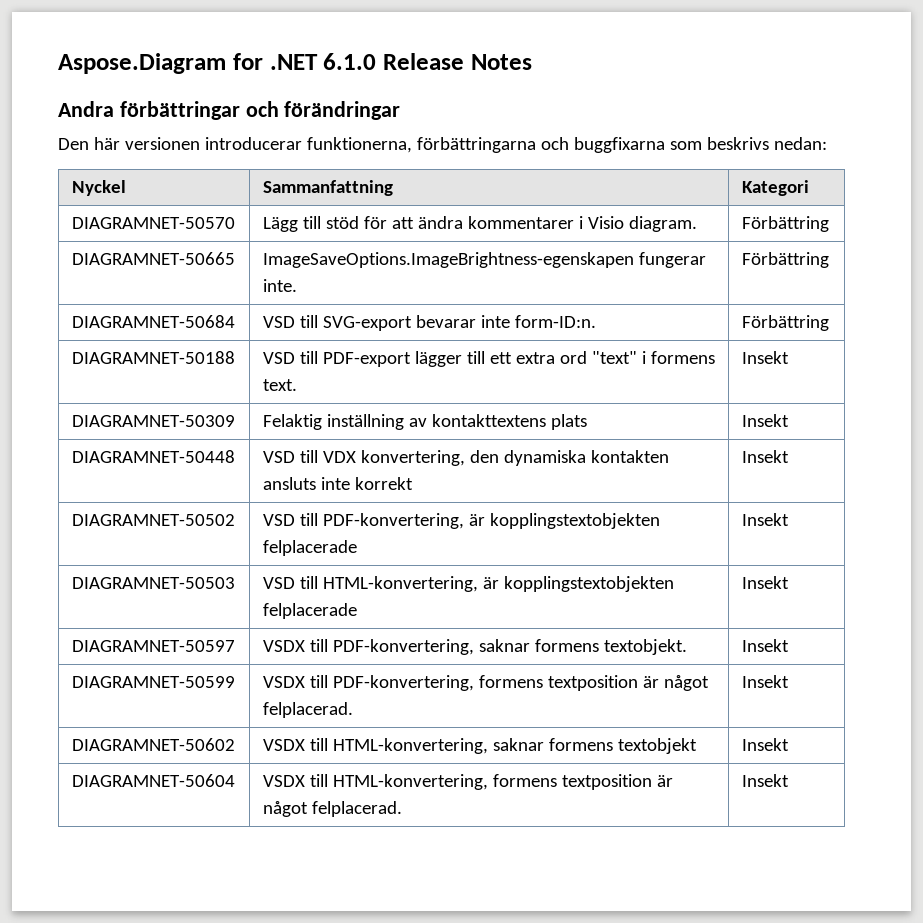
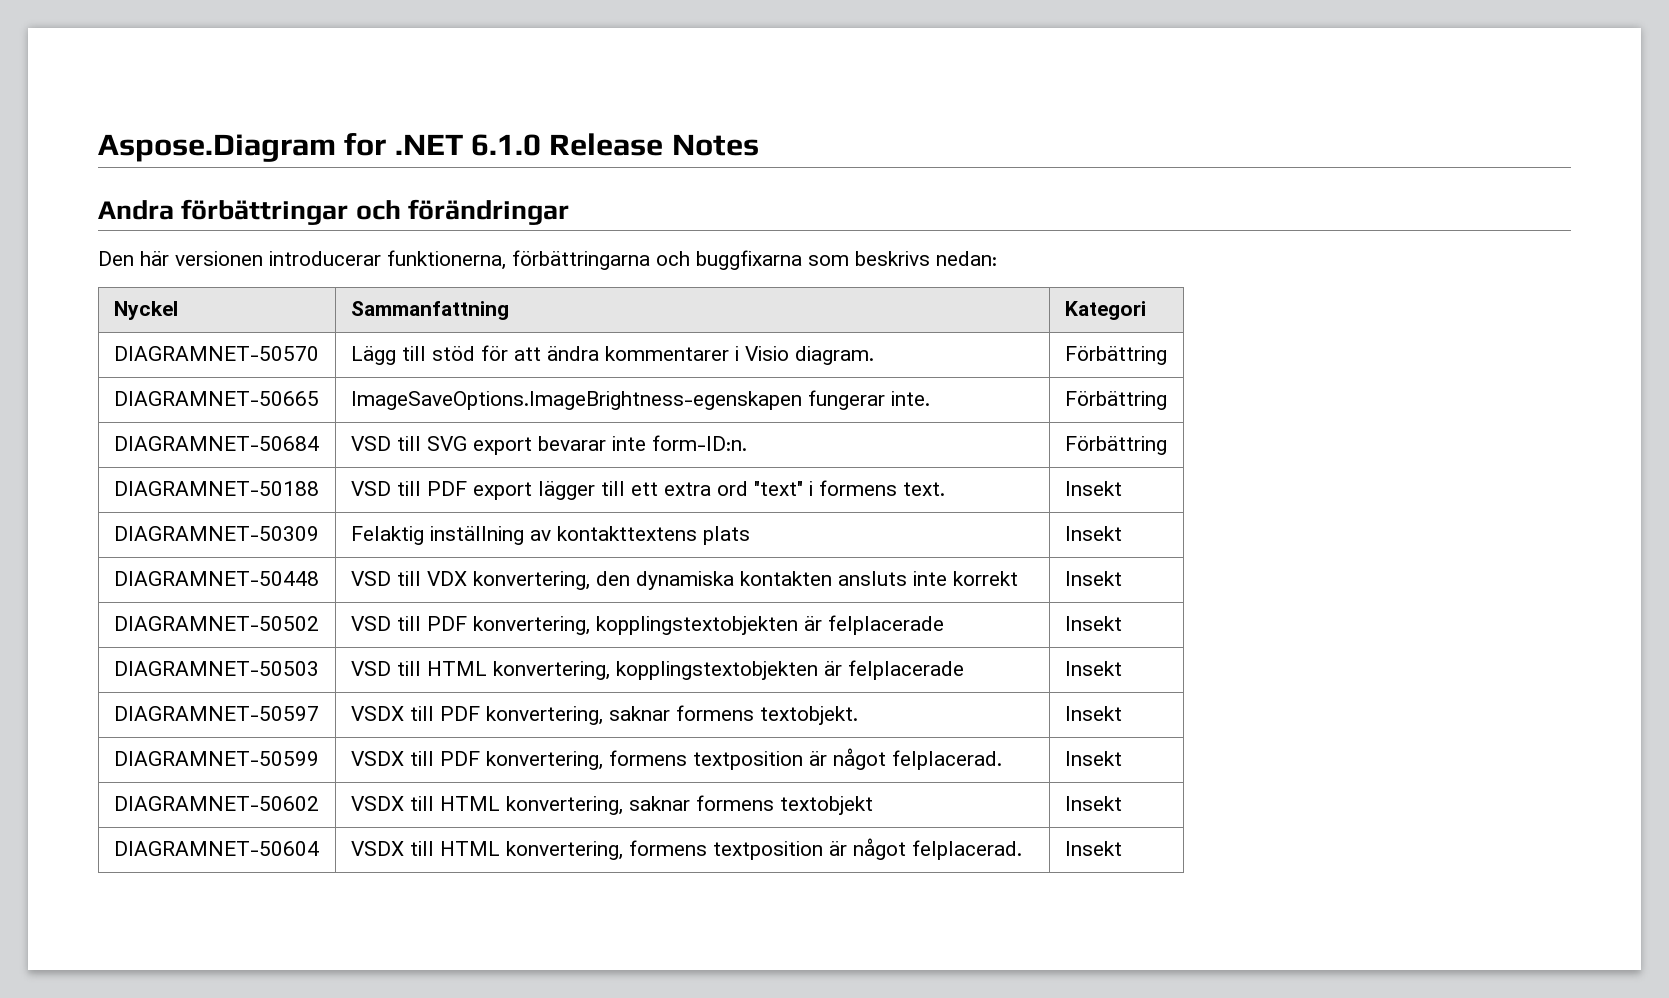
- DIAGRAMNET-50684 | VSD till SVG-export bevarar inte form-ID:n. | Förbättring
+ DIAGRAMNET-50684 | VSD till SVG export bevarar inte form-ID:n. | Förbättring
- DIAGRAMNET-50188 | VSD till PDF-export lägger till ett extra ord "text" i formens text. | Insekt
+ DIAGRAMNET-50188 | VSD till PDF export lägger till ett extra ord "text" i formens text. | Insekt
- DIAGRAMNET-50502 | VSD till PDF-konvertering, är kopplingstextobjekten felplacerade | Insekt
+ DIAGRAMNET-50502 | VSD till PDF konvertering, kopplingstextobjekten är felplacerade | Insekt
- DIAGRAMNET-50503 | VSD till HTML-konvertering, är kopplingstextobjekten felplacerade | Insekt
+ DIAGRAMNET-50503 | VSD till HTML konvertering, kopplingstextobjekten är felplacerade | Insekt
- DIAGRAMNET-50597 | VSDX till PDF-konvertering, saknar formens textobjekt. | Insekt
+ DIAGRAMNET-50597 | VSDX till PDF konvertering, saknar formens textobjekt. | Insekt
- DIAGRAMNET-50599 | VSDX till PDF-konvertering, formens textposition är något felplacerad. | Insekt
+ DIAGRAMNET-50599 | VSDX till PDF konvertering, formens textposition är något felplacerad. | Insekt
- DIAGRAMNET-50602 | VSDX till HTML-konvertering, saknar formens textobjekt | Insekt
+ DIAGRAMNET-50602 | VSDX till HTML konvertering, saknar formens textobjekt | Insekt
- DIAGRAMNET-50604 | VSDX till HTML-konvertering, formens textposition är något felplacerad. | Insekt
+ DIAGRAMNET-50604 | VSDX till HTML konvertering, formens textposition är något felplacerad. | Insekt

